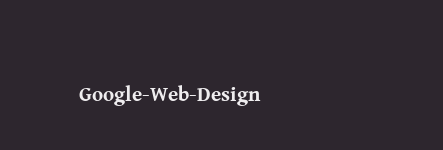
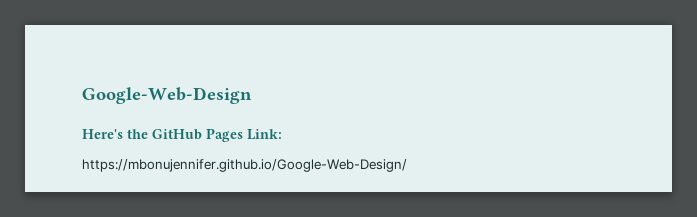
+ Here's the GitHub Pages Link:
+ https://mbonujennifer.github.io/Google-Web-Design/

